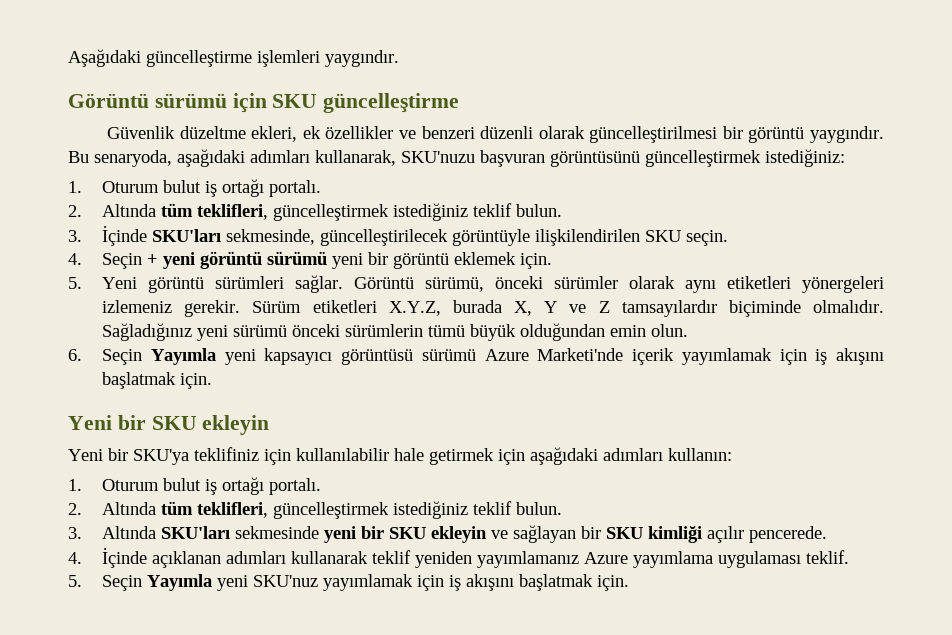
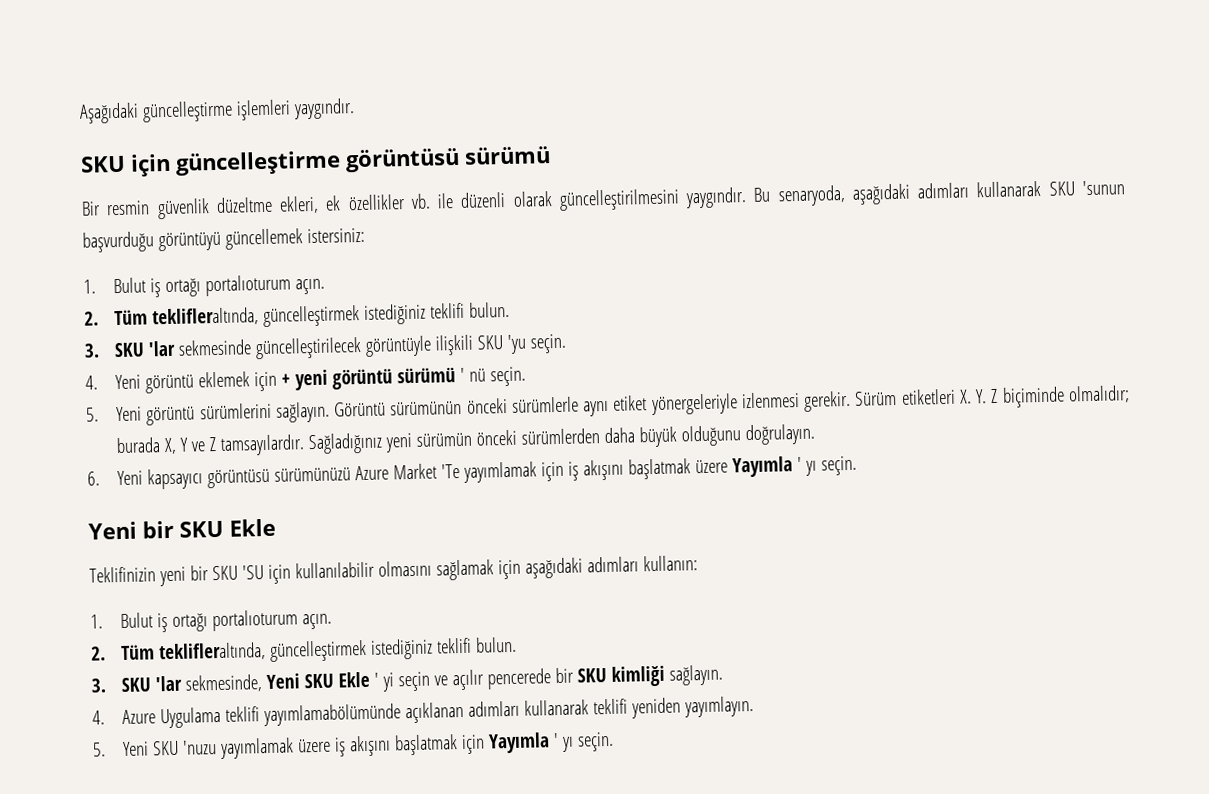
- Görüntü sürümü için SKU güncelleştirme
- Güvenlik düzeltme ekleri, ek özellikler ve benzeri düzenli olarak güncelleştirilmesi bir görüntü yaygındır.
+ SKU için güncelleştirme görüntüsü sürümü
+ Bir resmin güvenlik düzeltme ekleri, ek özellikler vb. ile düzenli olarak güncelleştirilmesini yaygındır.
- Bu senaryoda, aşağıdaki adımları kullanarak, SKU'nuzu başvuran görüntüsünü güncelleştirmek istediğiniz:
- 1. Oturum bulut iş ortağı portalı.
- 2. Altında tüm teklifleri, güncelleştirmek istediğiniz teklif bulun.
- 3. İçinde SKU'ları sekmesinde, güncelleştirilecek görüntüyle ilişkilendirilen SKU seçin.
- 4. Seçin + yeni görüntü sürümü yeni bir görüntü eklemek için.
- 5. Yeni görüntü sürümleri sağlar. Görüntü sürümü, önceki sürümler olarak aynı etiketleri yönergeleri izlemeniz gerekir. Sürüm etiketleri X.Y.Z, burada X, Y ve Z tamsayılardır biçiminde olmalıdır. Sağladığınız yeni sürümü önceki sürümlerin tümü büyük olduğundan emin olun.
- 6. Seçin Yayımla yeni kapsayıcı görüntüsü sürümü Azure Marketi'nde içerik yayımlamak için iş akışını başlatmak için.
- Yeni bir SKU ekleyin
- Yeni bir SKU'ya teklifiniz için kullanılabilir hale getirmek için aşağıdaki adımları kullanın:
- 1. Oturum bulut iş ortağı portalı.
- 2. Altında tüm teklifleri, güncelleştirmek istediğiniz teklif bulun.
- 3. Altında SKU'ları sekmesinde yeni bir SKU ekleyin ve sağlayan bir SKU kimliği açılır pencerede.
- 4. İçinde açıklanan adımları kullanarak teklif yeniden yayımlamanız Azure yayımlama uygulaması teklif.
- 5. Seçin Yayımla yeni SKU'nuz yayımlamak için iş akışını başlatmak için.
+ Bu senaryoda, aşağıdaki adımları kullanarak SKU 'sunun başvurduğu görüntüyü güncellemek istersiniz:
+ 1. Bulut iş ortağı portalıoturum açın.
+ 2. Tüm teklifleraltında, güncelleştirmek istediğiniz teklifi bulun.
+ 3. SKU 'lar sekmesinde güncelleştirilecek görüntüyle ilişkili SKU 'yu seçin.
+ 4. Yeni görüntü eklemek için + yeni görüntü sürümü ' nü seçin.
+ 5. Yeni görüntü sürümlerini sağlayın. Görüntü sürümünün önceki sürümlerle aynı etiket yönergeleriyle izlenmesi gerekir. Sürüm etiketleri X. Y. Z biçiminde olmalıdır; burada X, Y ve Z tamsayılardır. Sağladığınız yeni sürümün önceki sürümlerden daha büyük olduğunu doğrulayın.
+ 6. Yeni kapsayıcı görüntüsü sürümünüzü Azure Market 'Te yayımlamak için iş akışını başlatmak üzere Yayımla ' yı seçin.
+ Yeni bir SKU Ekle
+ Teklifinizin yeni bir SKU 'SU için kullanılabilir olmasını sağlamak için aşağıdaki adımları kullanın:
+ 1. Bulut iş ortağı portalıoturum açın.
+ 2. Tüm teklifleraltında, güncelleştirmek istediğiniz teklifi bulun.
+ 3. SKU 'lar sekmesinde, Yeni SKU Ekle ' yi seçin ve açılır pencerede bir SKU kimliği sağlayın.
+ 4. Azure Uygulama teklifi yayımlamabölümünde açıklanan adımları kullanarak teklifi yeniden yayımlayın.
+ 5. Yeni SKU 'nuzu yayımlamak üzere iş akışını başlatmak için Yayımla ' yı seçin.

